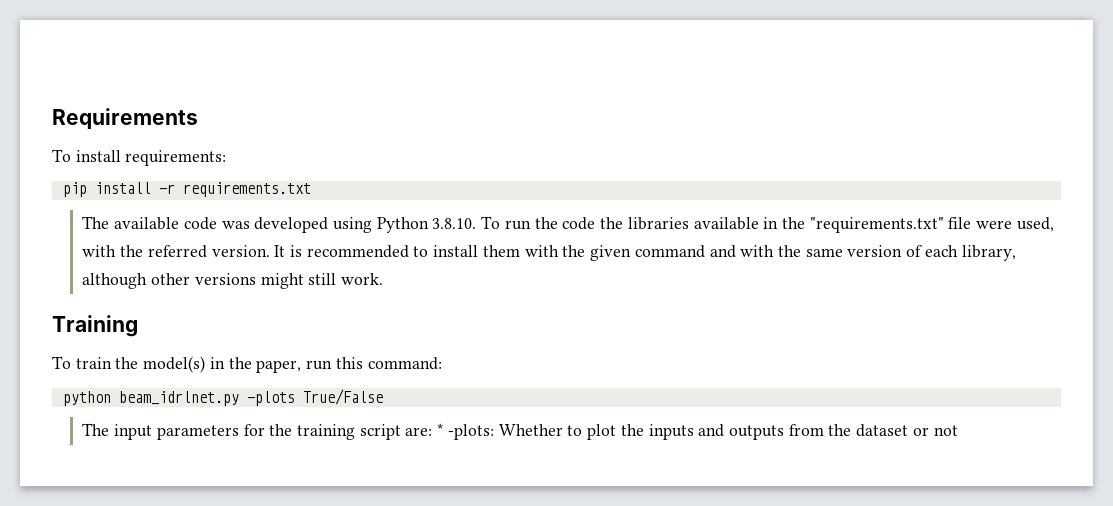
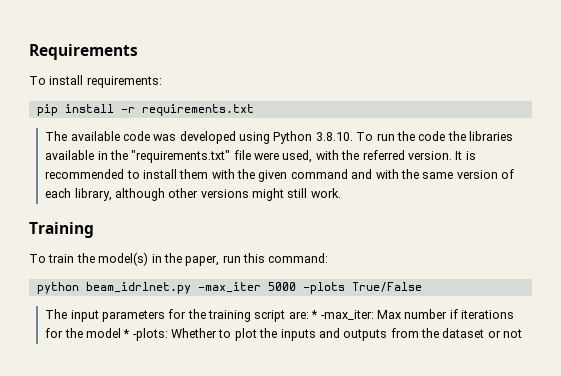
- python beam_idrlnet.py -plots True/False
+ python beam_idrlnet.py -max_iter 5000 -plots True/False
- The input parameters for the training script are: * -plots: Whether to plot the inputs and outputs from the dataset or not
+ The input parameters for the training script are: * -max_iter: Max number if iterations for the model * -plots: Whether to plot the inputs and outputs from the dataset or not

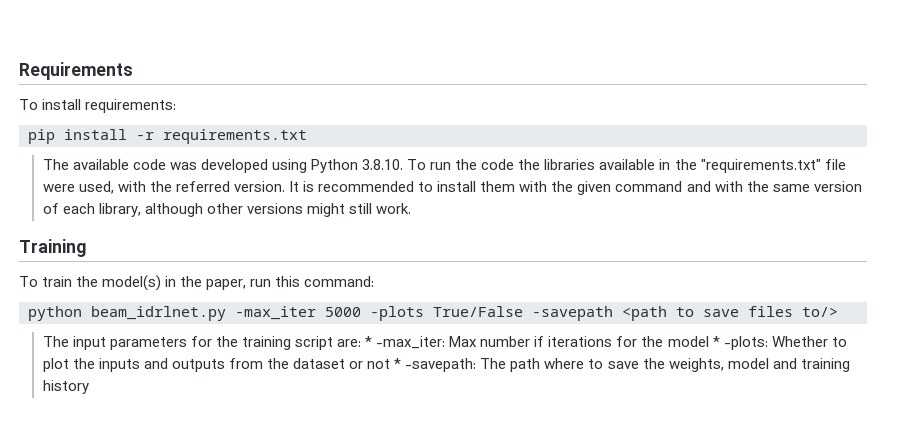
- python beam_idrlnet.py -max_iter 5000 -plots True/False
+ python beam_idrlnet.py -max_iter 5000 -plots True/False -savepath <path to save files to/>
- The input parameters for the training script are: * -max_iter: Max number if iterations for the model * -plots: Whether to plot the inputs and outputs from the dataset or not
+ The input parameters for the training script are: * -max_iter: Max number if iterations for the model * -plots: Whether to plot the inputs and outputs from the dataset or not * -savepath: The path where to save the weights, model and training history

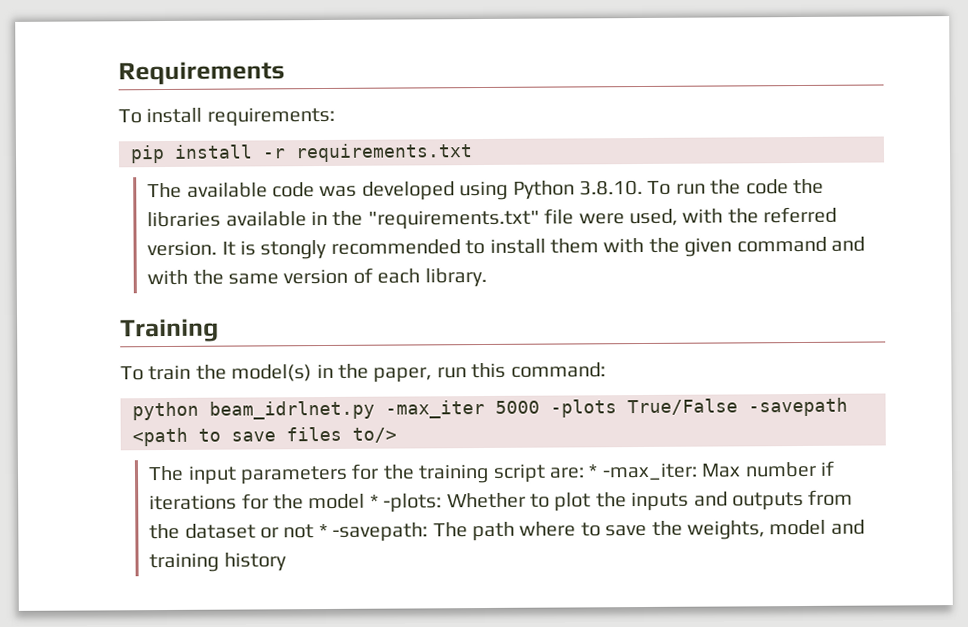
- It is recommended to install them with the given command and with the same version of each library, although other versions might still work.
+ It is stongly recommended to install them with the given command and with the same version of each library.

